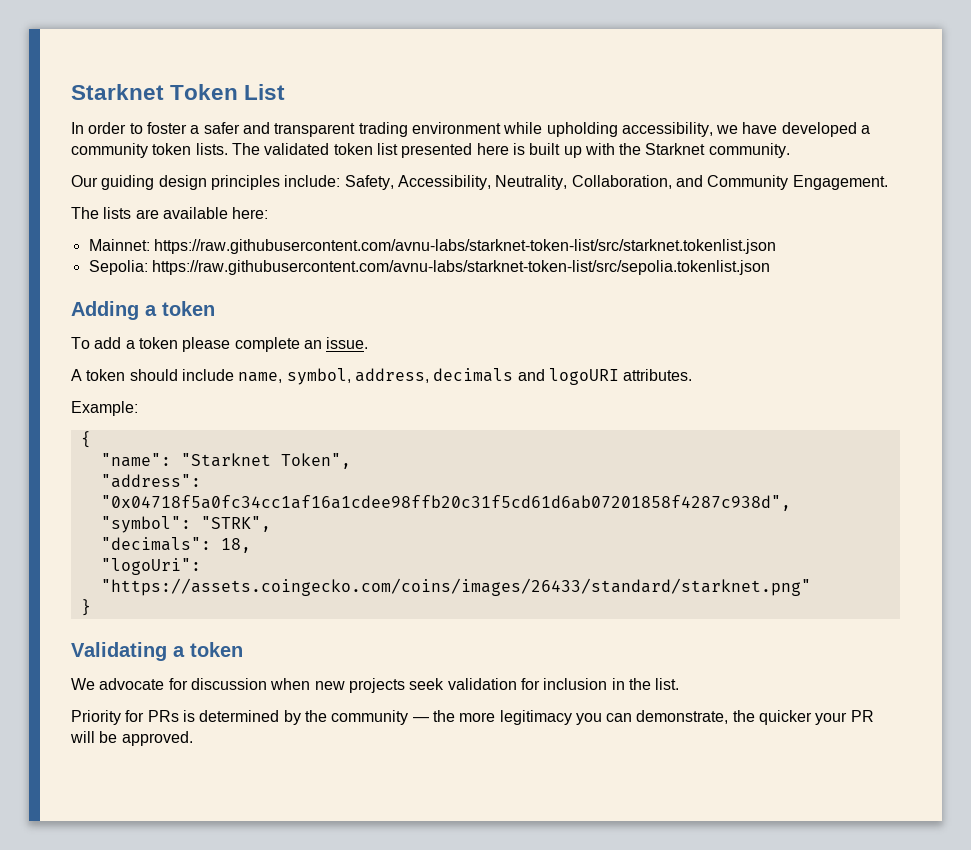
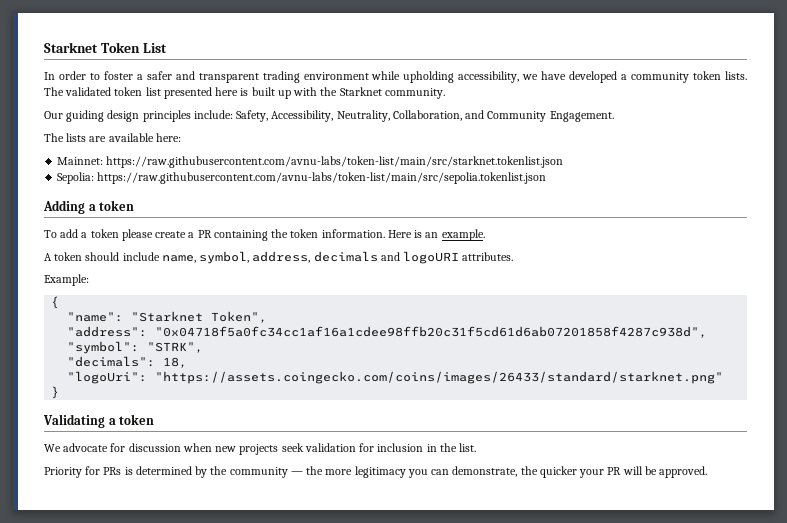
- Mainnet: https://raw.githubusercontent.com/avnu-labs/starknet-token-list/src/starknet.tokenlist.json
+ Mainnet: https://raw.githubusercontent.com/avnu-labs/token-list/main/src/starknet.tokenlist.json
- Sepolia: https://raw.githubusercontent.com/avnu-labs/starknet-token-list/src/sepolia.tokenlist.json
+ Sepolia: https://raw.githubusercontent.com/avnu-labs/token-list/main/src/sepolia.tokenlist.json
- To add a token please complete an issue.
+ To add a token please create a PR containing the token information. Here is an example.

